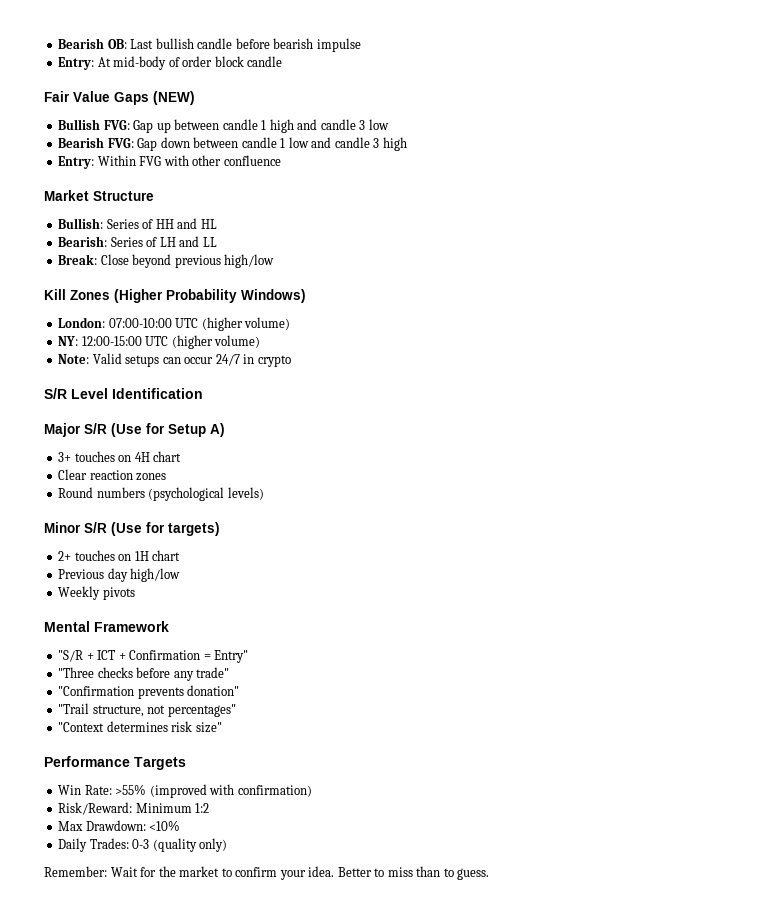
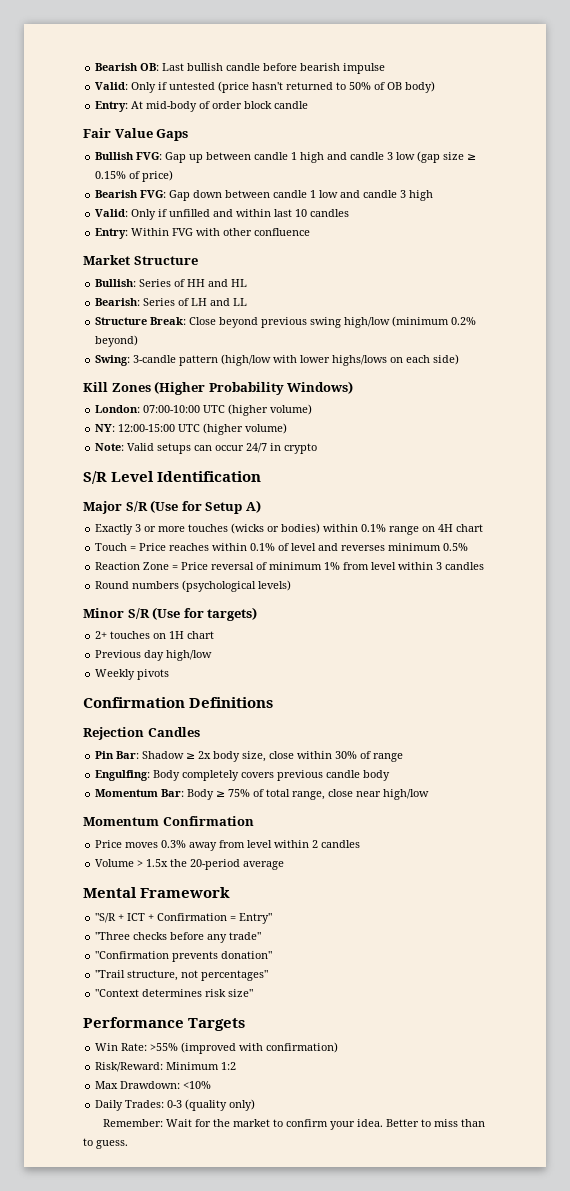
+ Valid: Only if untested (price hasn't returned to 50% of OB body)
- Fair Value Gaps (NEW)
+ Fair Value Gaps
- Bullish FVG: Gap up between candle 1 high and candle 3 low
+ Bullish FVG: Gap up between candle 1 high and candle 3 low (gap size ≥ 0.15% of price)
+ Valid: Only if unfilled and within last 10 candles
- Break: Close beyond previous high/low
+ Structure Break: Close beyond previous swing high/low (minimum 0.2% beyond)
+ Swing: 3-candle pattern (high/low with lower highs/lows on each side)
- 3+ touches on 4H chart
- Clear reaction zones
+ Exactly 3 or more touches (wicks or bodies) within 0.1% range on 4H chart
+ Touch = Price reaches within 0.1% of level and reverses minimum 0.5%
+ Reaction Zone = Price reversal of minimum 1% from level within 3 candles
+ Confirmation Definitions
+ Rejection Candles
+ Pin Bar: Shadow ≥ 2x body size, close within 30% of range
+ Engulfing: Body completely covers previous candle body
+ Momentum Bar: Body ≥ 75% of total range, close near high/low
+ Momentum Confirmation
+ Price moves 0.3% away from level within 2 candles
+ Volume > 1.5x the 20-period average

